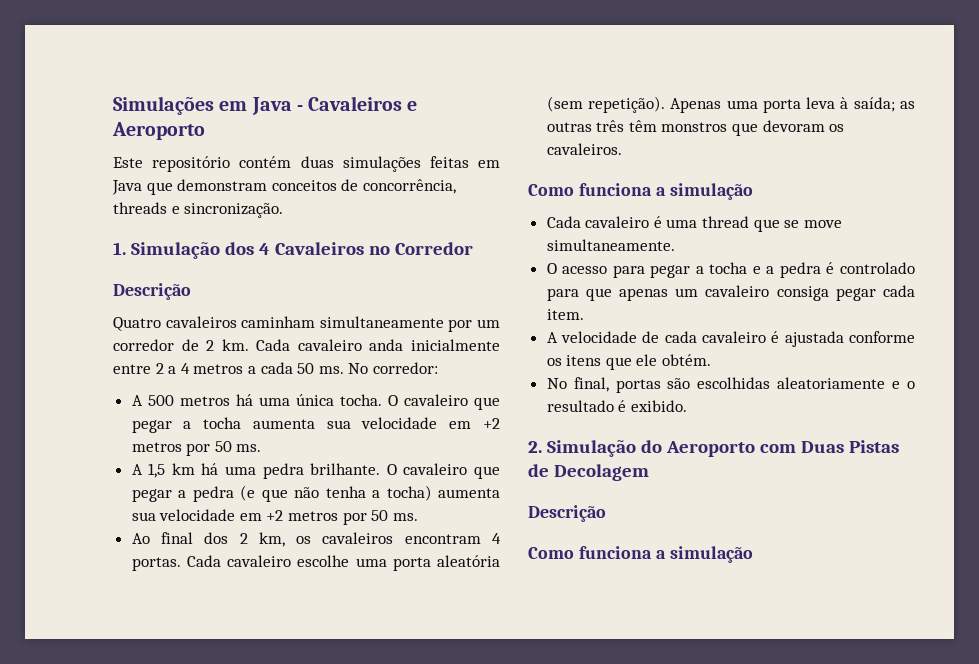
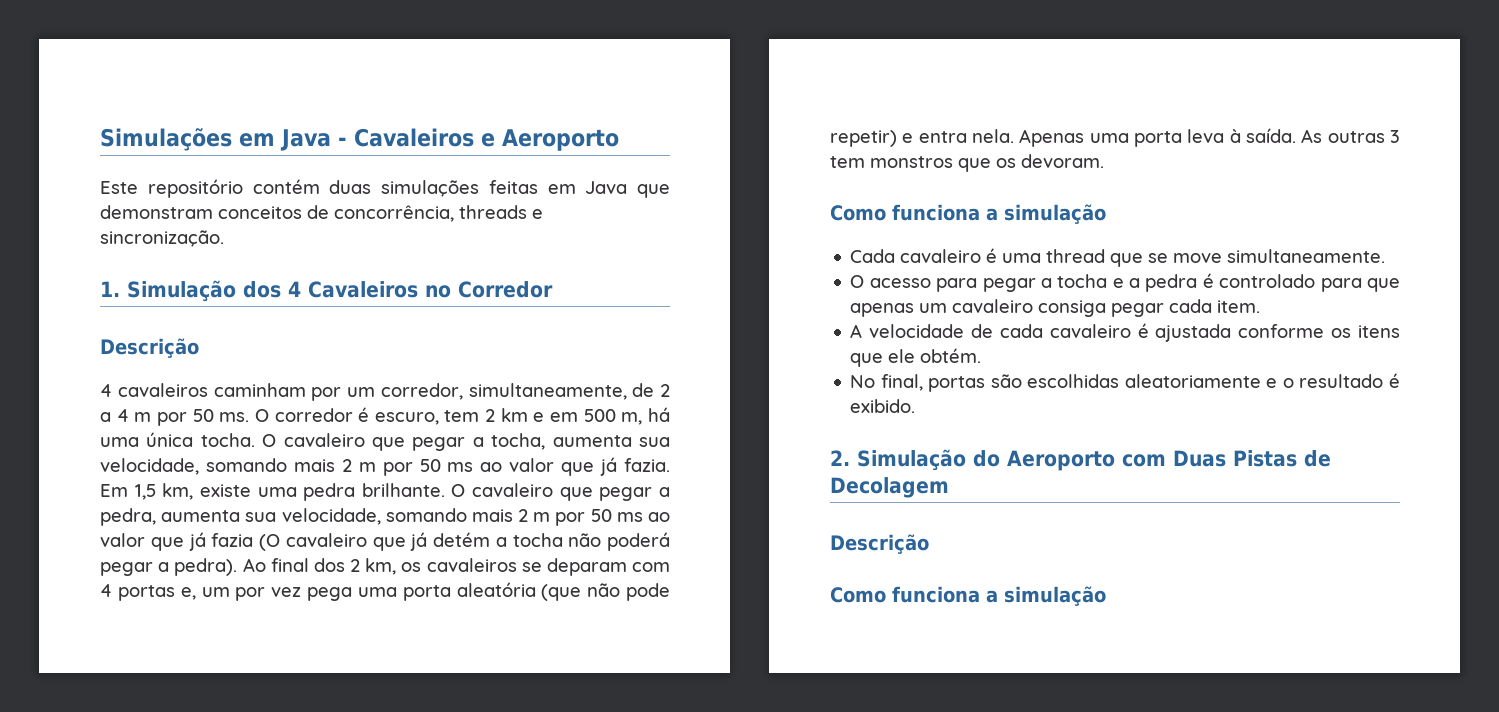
- Quatro cavaleiros caminham simultaneamente por um corredor de 2 km. Cada cavaleiro anda inicialmente entre 2 a 4 metros a cada 50 ms. No corredor:
- A 500 metros há uma única tocha.
+ 4 cavaleiros caminham por um corredor, simultaneamente, de 2 a 4 m por 50 ms. O corredor é escuro, tem 2 km e em 500 m, há uma única tocha.
- O cavaleiro que pegar a tocha aumenta sua velocidade em +2 metros por 50 ms.
- A 1,5 km há uma pedra brilhante.
+ O cavaleiro que pegar a tocha, aumenta sua velocidade, somando mais 2 m por 50 ms ao valor que já fazia. Em 1,5 km, existe uma pedra brilhante.
- O cavaleiro que pegar a pedra (e que não tenha a tocha) aumenta sua velocidade em +2 metros por 50 ms.
- Ao final dos 2 km, os cavaleiros encontram 4 portas. Cada cavaleiro escolhe uma porta aleatória (sem repetição).
+ O cavaleiro que pegar a pedra, aumenta sua velocidade, somando mais 2 m por 50 ms ao valor que já fazia (O cavaleiro que já detém a tocha não poderá pegar a pedra). Ao final dos 2 km, os cavaleiros se deparam com 4 portas e, um por vez pega uma porta aleatória (que não pode repetir) e entra nela.
- Apenas uma porta leva à saída; as outras três têm monstros que devoram os cavaleiros.
+ Apenas uma porta leva à saída. As outras 3 tem monstros que os devoram.

